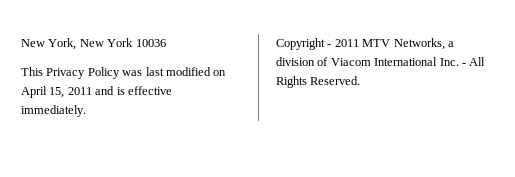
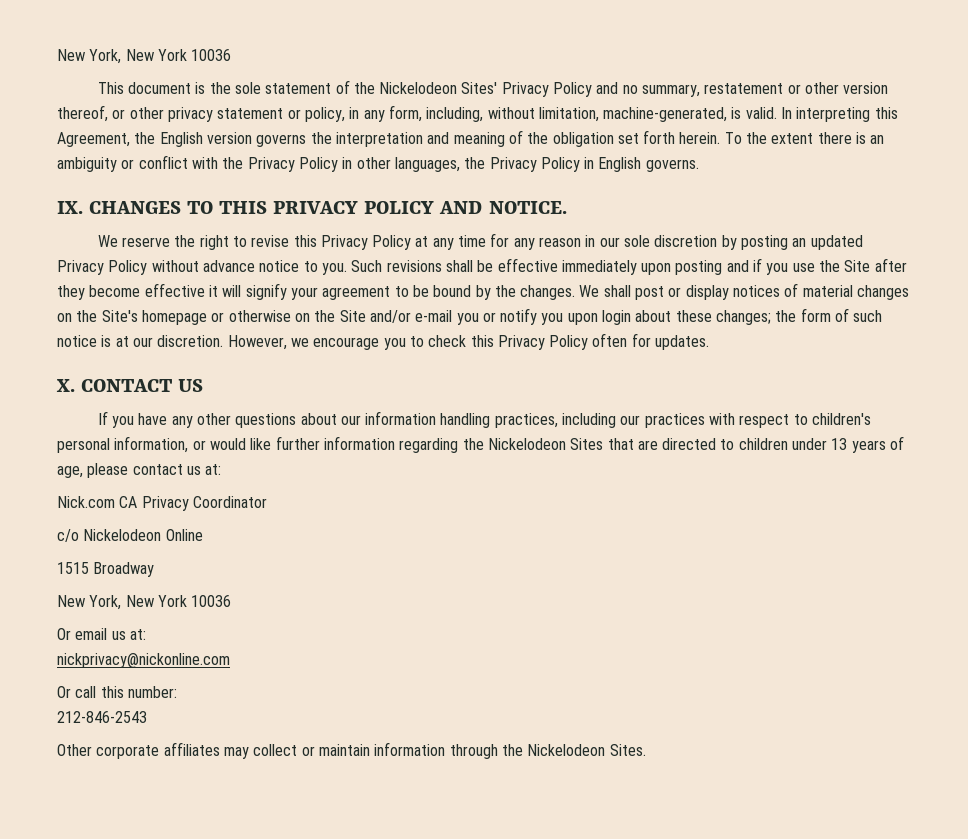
- This Privacy Policy was last modified on April 15, 2011 and is effective immediately.
- Copyright - 2011 MTV Networks, a division of Viacom International Inc. - All Rights Reserved.
+ This document is the sole statement of the Nickelodeon Sites' Privacy Policy and no summary, restatement or other version thereof, or other privacy statement or policy, in any form, including, without limitation, machine-generated, is valid. In interpreting this Agreement, the English version governs the interpretation and meaning of the obligation set forth herein. To the extent there is an ambiguity or conflict with the Privacy Policy in other languages, the Privacy Policy in English governs.
+ IX. CHANGES TO THIS PRIVACY POLICY AND NOTICE.
+ We reserve the right to revise this Privacy Policy at any time for any reason in our sole discretion by posting an updated Privacy Policy without advance notice to you. Such revisions shall be effective immediately upon posting and if you use the Site after they become effective it will signify your agreement to be bound by the changes. We shall post or display notices of material changes on the Site's homepage or otherwise on the Site and/or e-mail you or notify you upon login about these changes; the form of such notice is at our discretion. However, we encourage you to check this Privacy Policy often for updates.
+ X. CONTACT US
+ If you have any other questions about our information handling practices, including our practices with respect to children's personal information, or would like further information regarding the Nickelodeon Sites that are directed to children under 13 years of age, please contact us at:
+ Nick.com CA Privacy Coordinator
+ c/o Nickelodeon Online
+ 1515 Broadway
+ New York, New York 10036
+ Or email us at:
+ nickprivacy@nickonline.com
+ Or call this number:
+ 212-846-2543
+ Other corporate affiliates may collect or maintain information through the Nickelodeon Sites.

